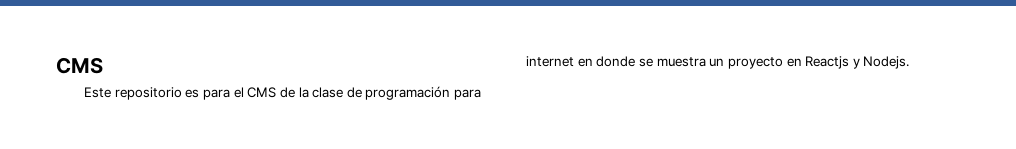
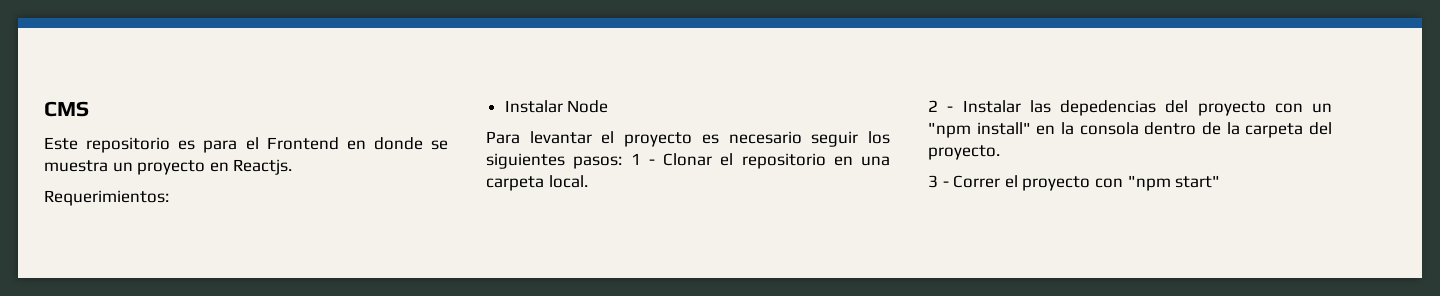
- Este repositorio es para el CMS de la clase de programación para internet en donde se muestra un proyecto en Reactjs y Nodejs.
+ Este repositorio es para el Frontend en donde se muestra un proyecto en Reactjs.
+ Requerimientos:
+ Instalar Node
+ Para levantar el proyecto es necesario seguir los siguientes pasos: 1 - Clonar el repositorio en una carpeta local.
+ 2 - Instalar las depedencias del proyecto con un "npm install" en la consola dentro de la carpeta del proyecto.
+ 3 - Correr el proyecto con "npm start"

